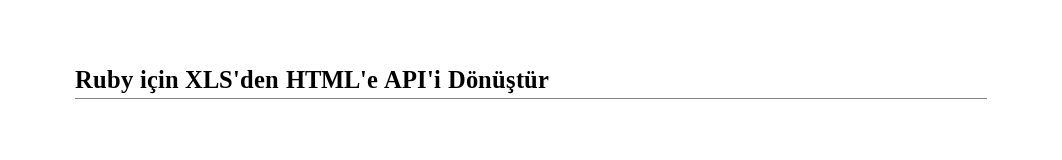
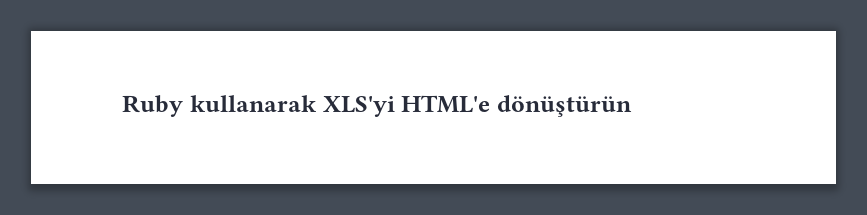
- Ruby için XLS'den HTML'e API'i Dönüştür
+ Ruby kullanarak XLS'yi HTML'e dönüştürün

